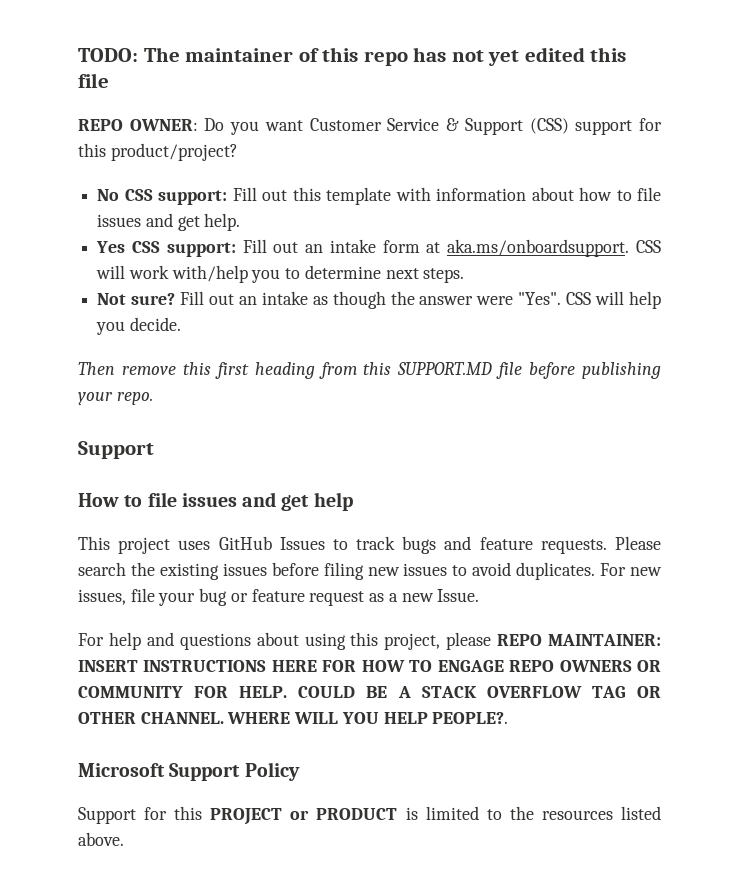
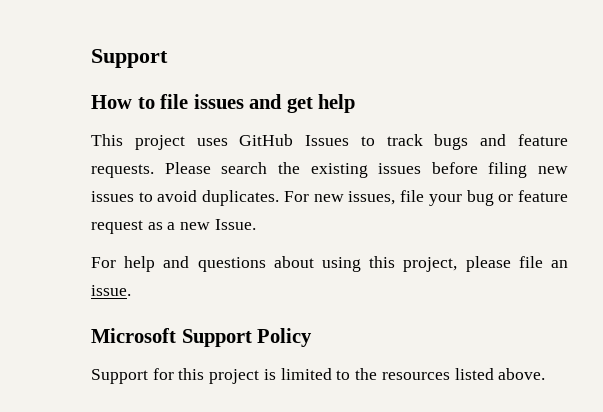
- TODO: The maintainer of this repo has not yet edited this file
- REPO OWNER: Do you want Customer Service & Support (CSS) support for this product/project?
- No CSS support: Fill out this template with information about how to file issues and get help.
- Yes CSS support: Fill out an intake form at aka.ms/onboardsupport. CSS will work with/help you to determine next steps.
- Not sure? Fill out an intake as though the answer were "Yes". CSS will help you decide.
- Then remove this first heading from this SUPPORT.MD file before publishing your repo.
- For help and questions about using this project, please REPO MAINTAINER: INSERT INSTRUCTIONS HERE FOR HOW TO ENGAGE REPO OWNERS OR COMMUNITY FOR HELP. COULD BE A STACK OVERFLOW TAG OR OTHER CHANNEL. WHERE WILL YOU HELP PEOPLE?.
+ For help and questions about using this project, please file an issue.
- Support for this PROJECT or PRODUCT is limited to the resources listed above.
+ Support for this project is limited to the resources listed above.

